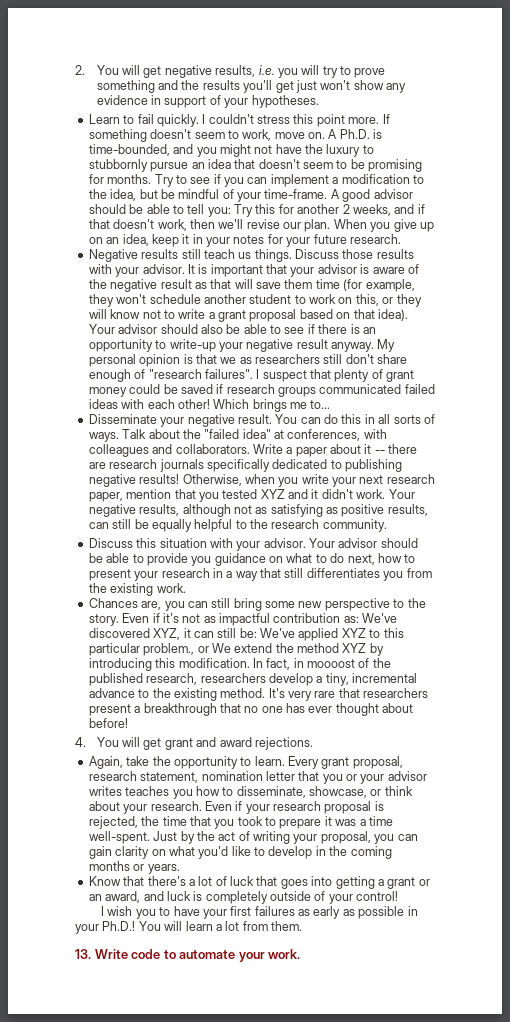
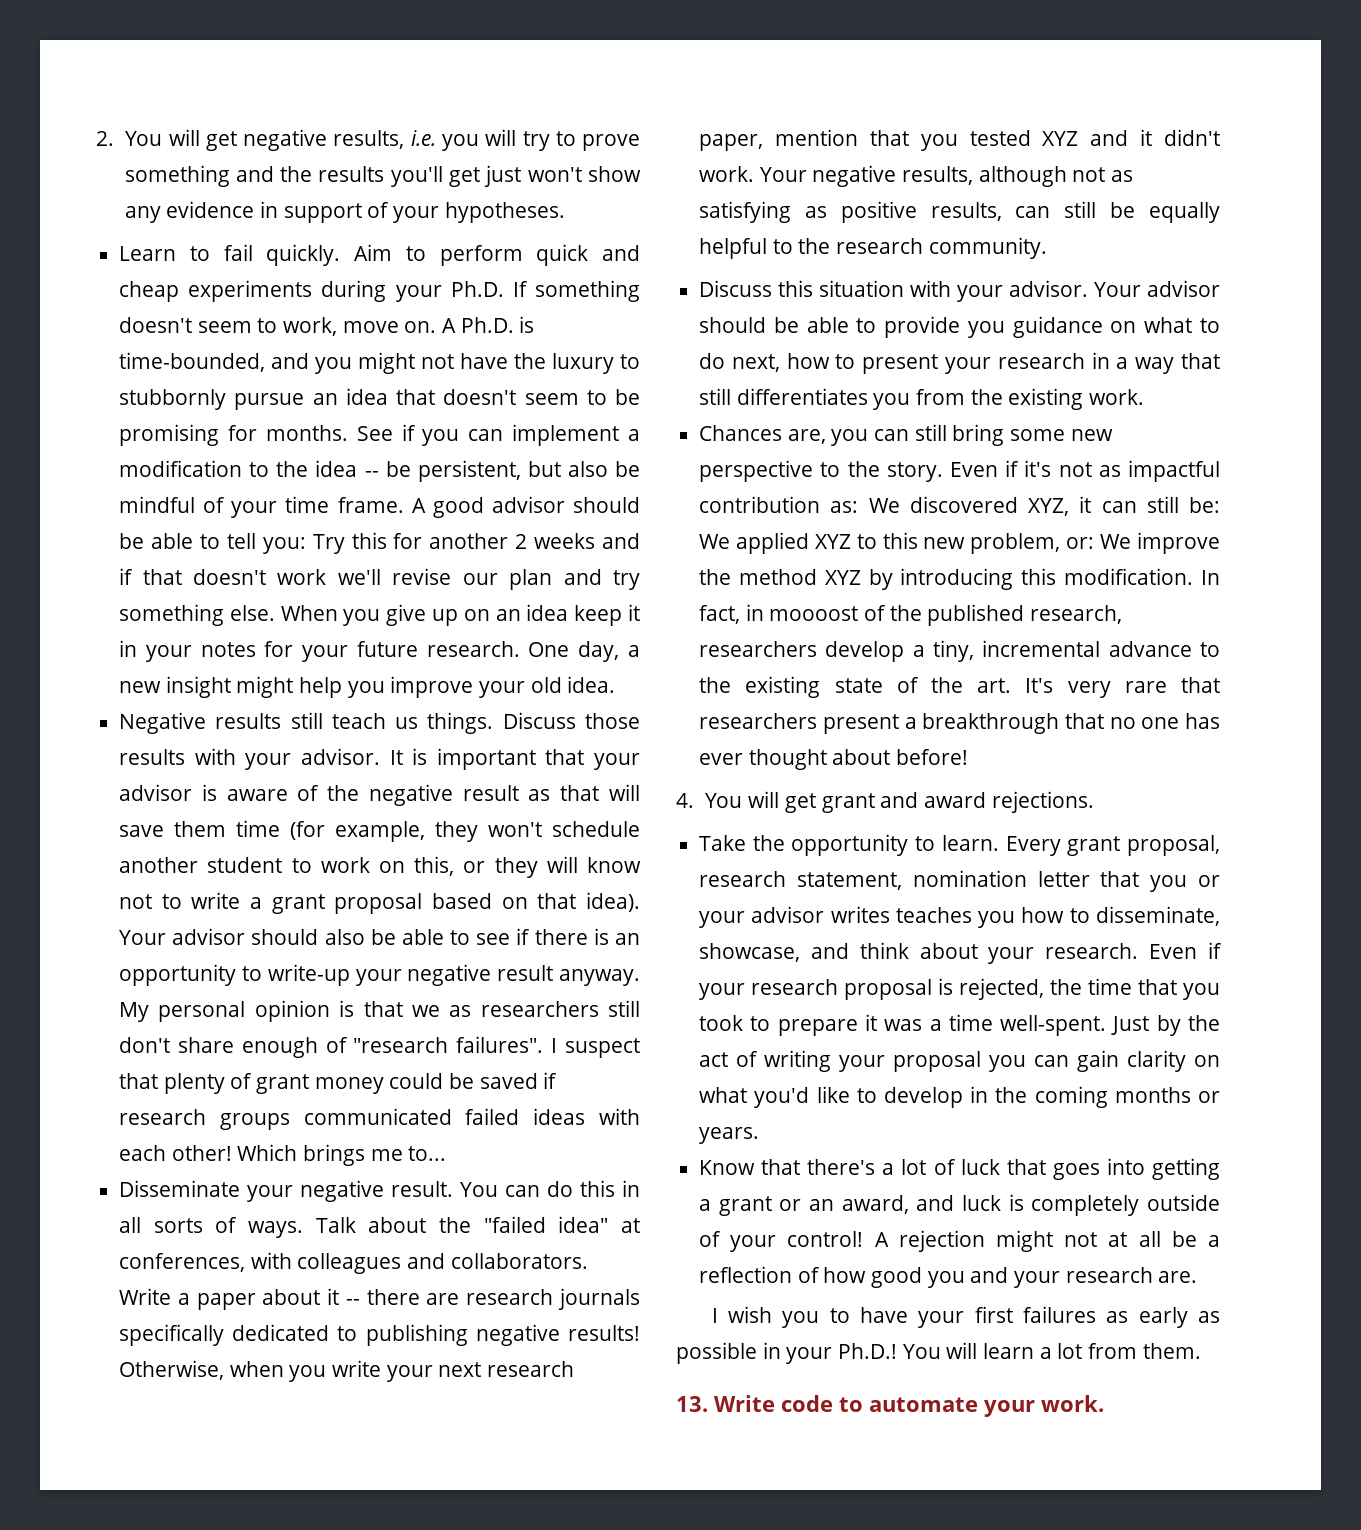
- I couldn't stress this point more. If something doesn't seem to work, move on.
+ Aim to perform quick and cheap experiments during your Ph.D. If something doesn't seem to work, move on.
- Try to see if you can implement a modification to the idea, but be mindful of your time-frame.
+ See if you can implement a modification to the idea -- be persistent, but also be mindful of your time frame.
- A good advisor should be able to tell you: Try this for another 2 weeks, and if that doesn't work, then we'll revise our plan.
+ A good advisor should be able to tell you: Try this for another 2 weeks and if that doesn't work we'll revise our plan and try something else.
- When you give up on an idea, keep it in your notes for your future research.
+ When you give up on an idea keep it in your notes for your future research. One day, a new insight might help you improve your old idea.
- Even if it's not as impactful contribution as: We've discovered XYZ, it can still be: We've applied XYZ to this particular problem., or We extend the method XYZ by introducing this modification.
+ Even if it's not as impactful contribution as: We discovered XYZ, it can still be: We applied XYZ to this new problem, or: We improve the method XYZ by introducing this modification.
- In fact, in moooost of the published research, researchers develop a tiny, incremental advance to the existing method. It's very rare that researchers present a breakthrough that no one has ever thought about before!
+ In fact, in moooost of the published research, researchers develop a tiny, incremental advance to the existing state of the art. It's very rare that researchers present a breakthrough that no one has ever thought about before!
- Again, take the opportunity to learn.
+ Take the opportunity to learn.
- Every grant proposal, research statement, nomination letter that you or your advisor writes teaches you how to disseminate, showcase, or think about your research.
+ Every grant proposal, research statement, nomination letter that you or your advisor writes teaches you how to disseminate, showcase, and think about your research.
- Just by the act of writing your proposal, you can gain clarity on what you'd like to develop in the coming months or years.
+ Just by the act of writing your proposal you can gain clarity on what you'd like to develop in the coming months or years.
+ A rejection might not at all be a reflection of how good you and your research are.

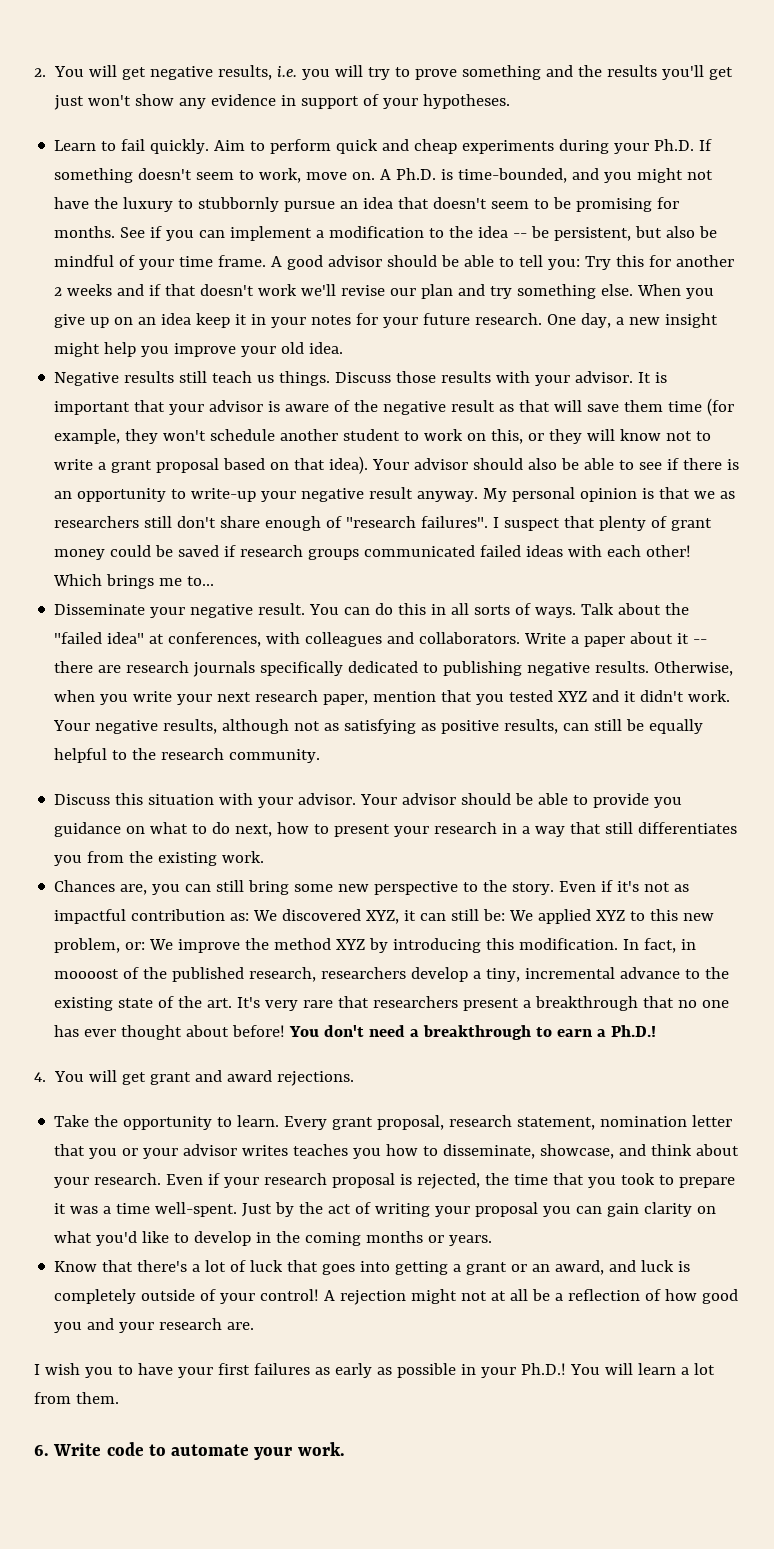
- Write a paper about it -- there are research journals specifically dedicated to publishing negative results!
+ Write a paper about it -- there are research journals specifically dedicated to publishing negative results.
+ You don't need a breakthrough to earn a Ph.D.!
- 13. Write code to automate your work.
+ 6. Write code to automate your work.

